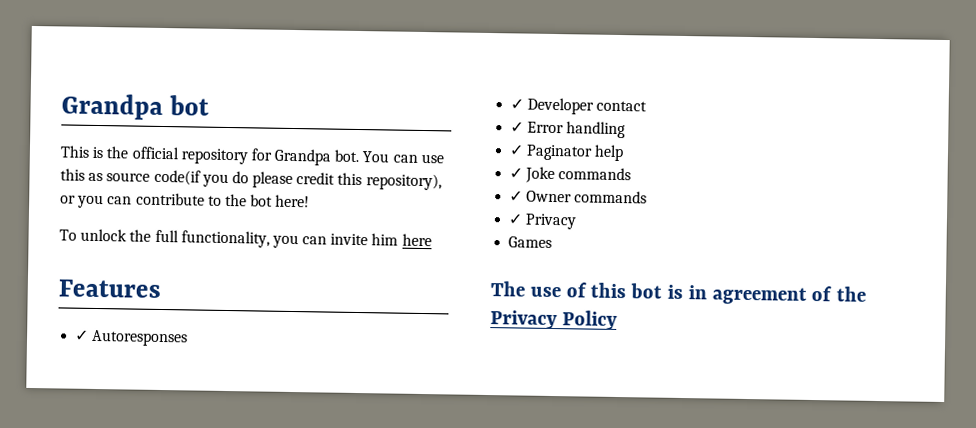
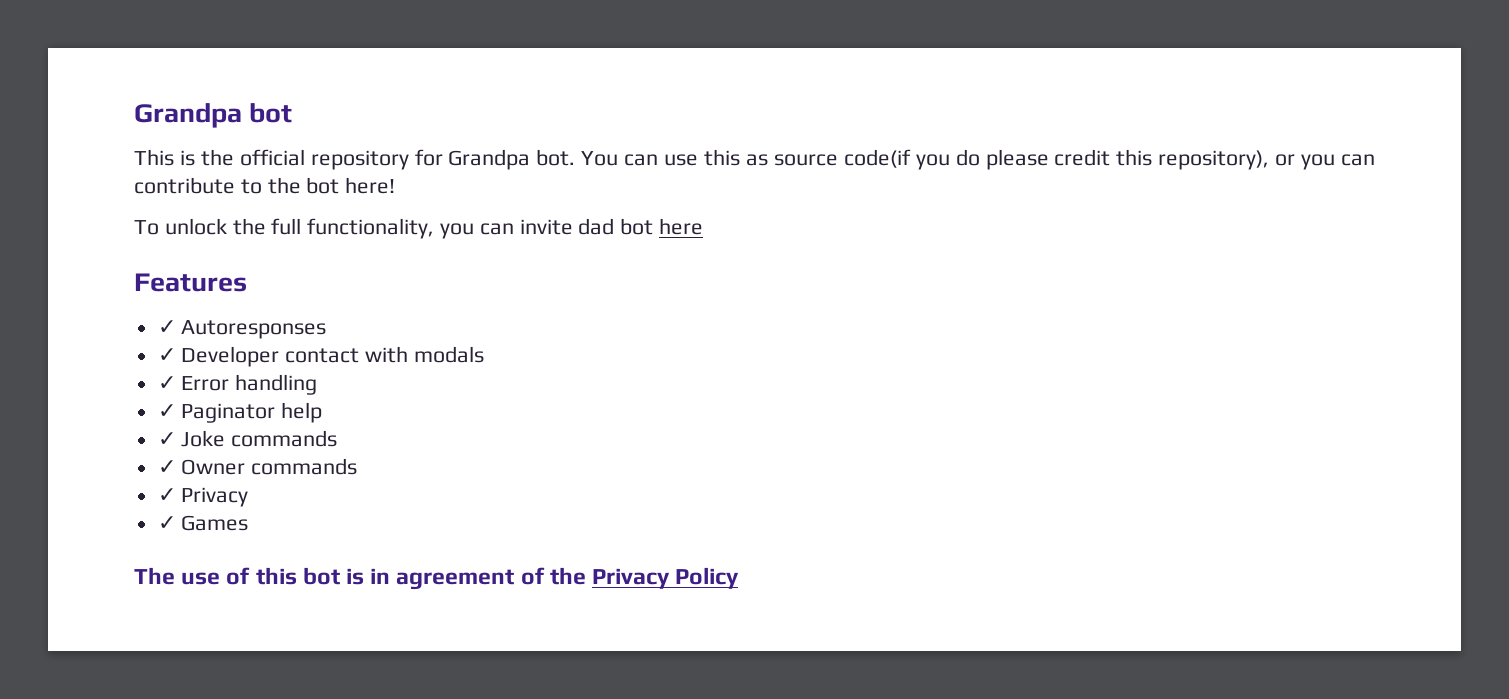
- To unlock the full functionality, you can invite him here
+ To unlock the full functionality, you can invite dad bot here
- ✓ Developer contact
+ ✓ Developer contact with modals
- Games
+ ✓ Games

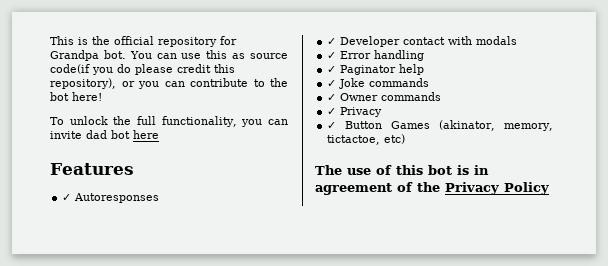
- Grandpa bot
- ✓ Games
+ ✓ Button Games (akinator, memory, tictactoe, etc)

